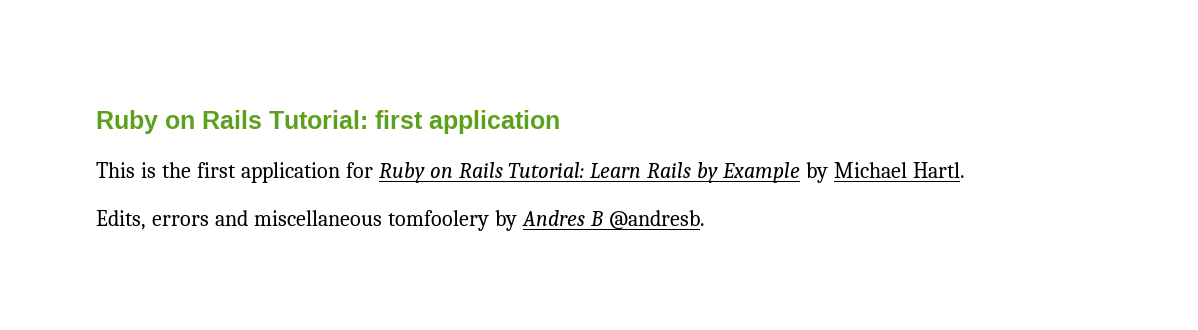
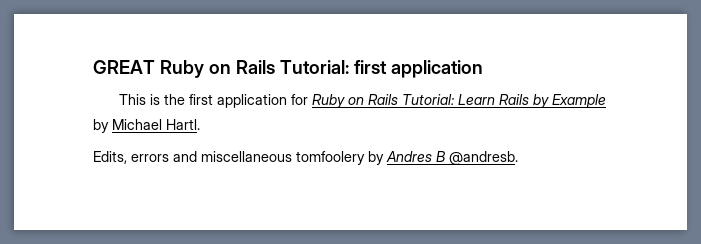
- Ruby on Rails Tutorial: first application
+ GREAT Ruby on Rails Tutorial: first application

